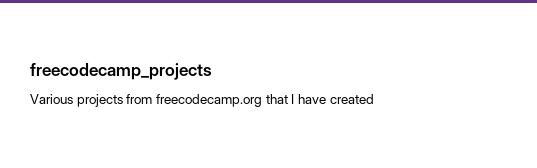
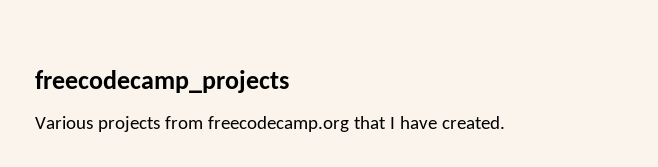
- Various projects from freecodecamp.org that I have created
+ Various projects from freecodecamp.org that I have created.

